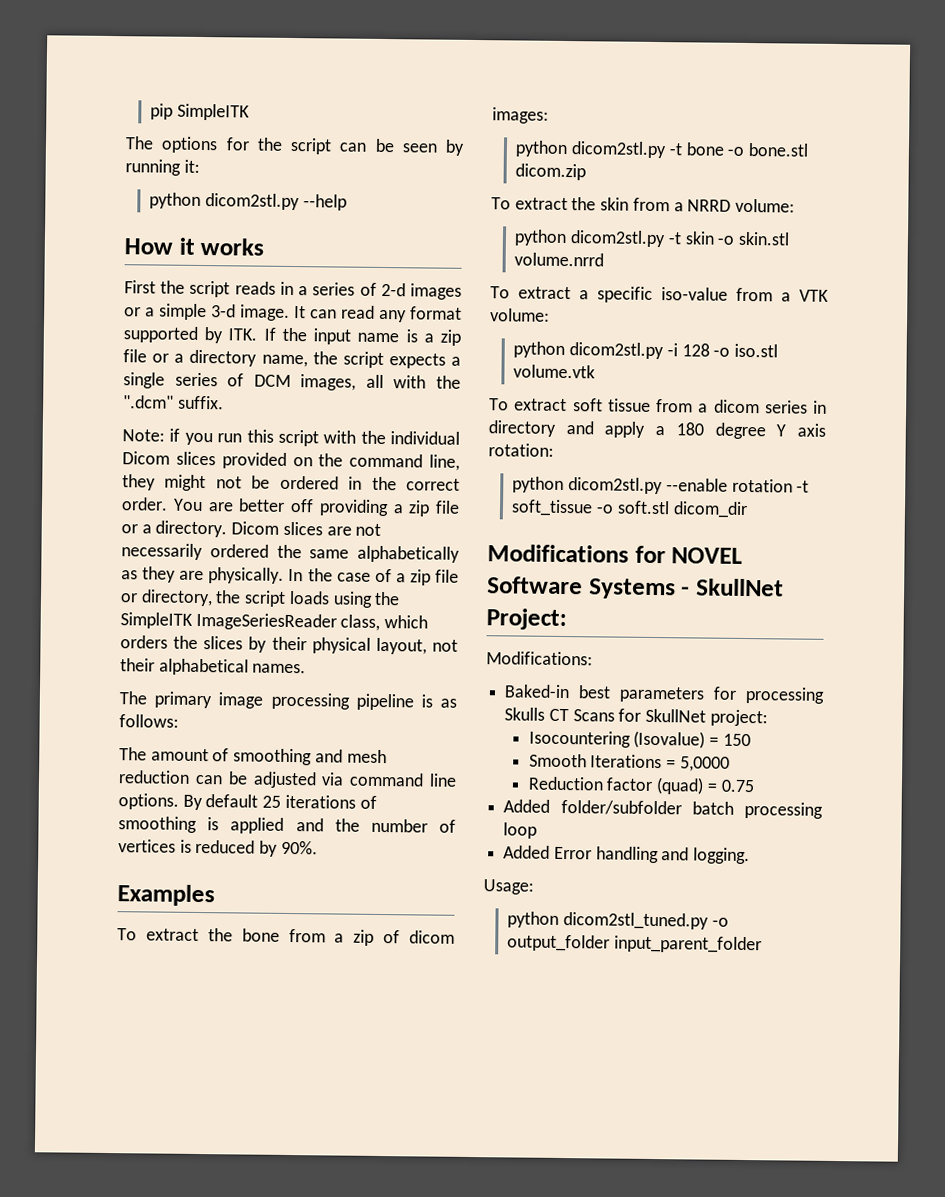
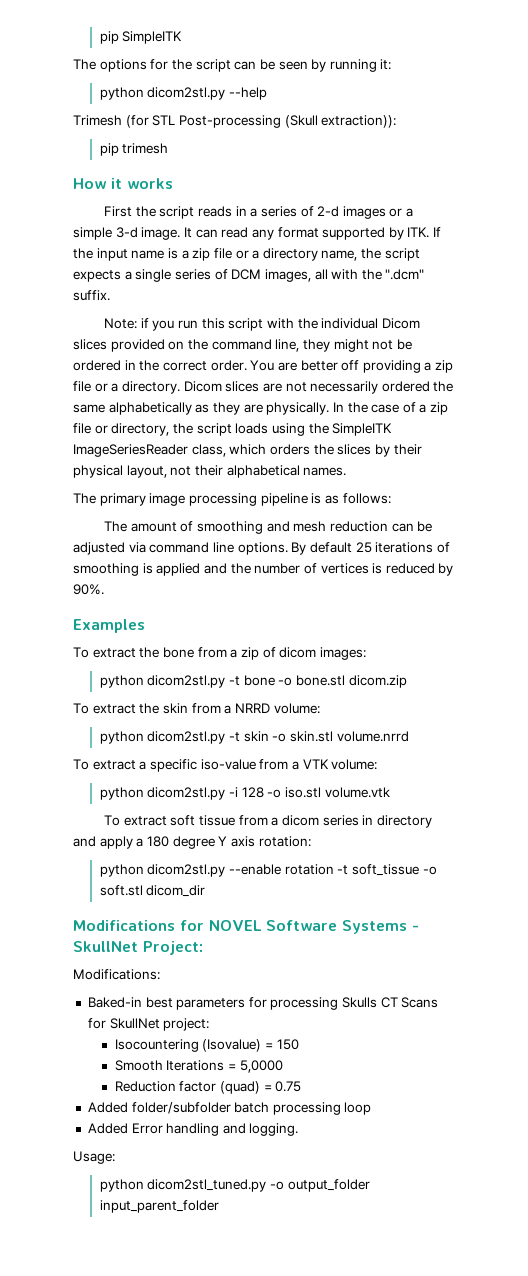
+ Trimesh (for STL Post-processing (Skull extraction)):
+ pip trimesh

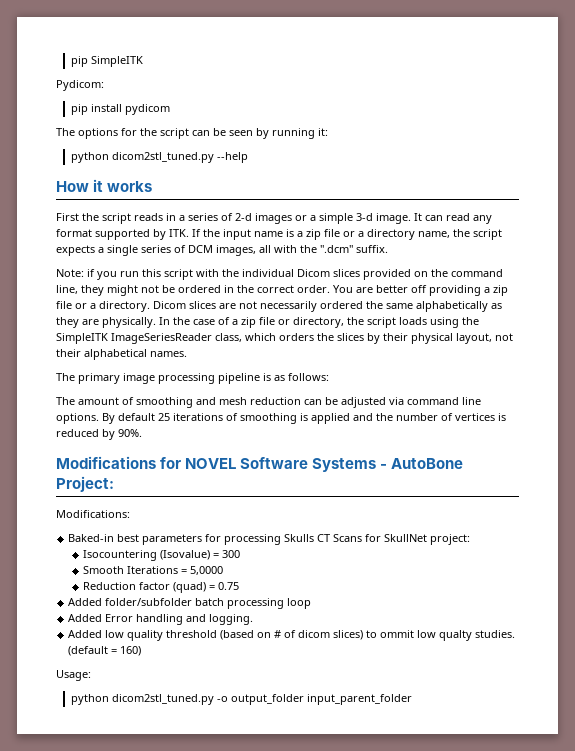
+ Pydicom:
+ pip install pydicom
- python dicom2stl.py --help
+ python dicom2stl_tuned.py --help
- Trimesh (for STL Post-processing (Skull extraction)):
- pip trimesh
- Examples
- To extract the bone from a zip of dicom images:
- python dicom2stl.py -t bone -o bone.stl dicom.zip
- To extract the skin from a NRRD volume:
- python dicom2stl.py -t skin -o skin.stl volume.nrrd
- To extract a specific iso-value from a VTK volume:
- python dicom2stl.py -i 128 -o iso.stl volume.vtk
- To extract soft tissue from a dicom series in directory and apply a 180 degree Y axis rotation:
- python dicom2stl.py --enable rotation -t soft_tissue -o soft.stl dicom_dir
- Modifications for NOVEL Software Systems - SkullNet Project:
+ Modifications for NOVEL Software Systems - AutoBone Project:
- Isocountering (Isovalue) = 150
+ Isocountering (Isovalue) = 300
+ Added low quality threshold (based on # of dicom slices) to ommit low qualty studies. (default = 160)

